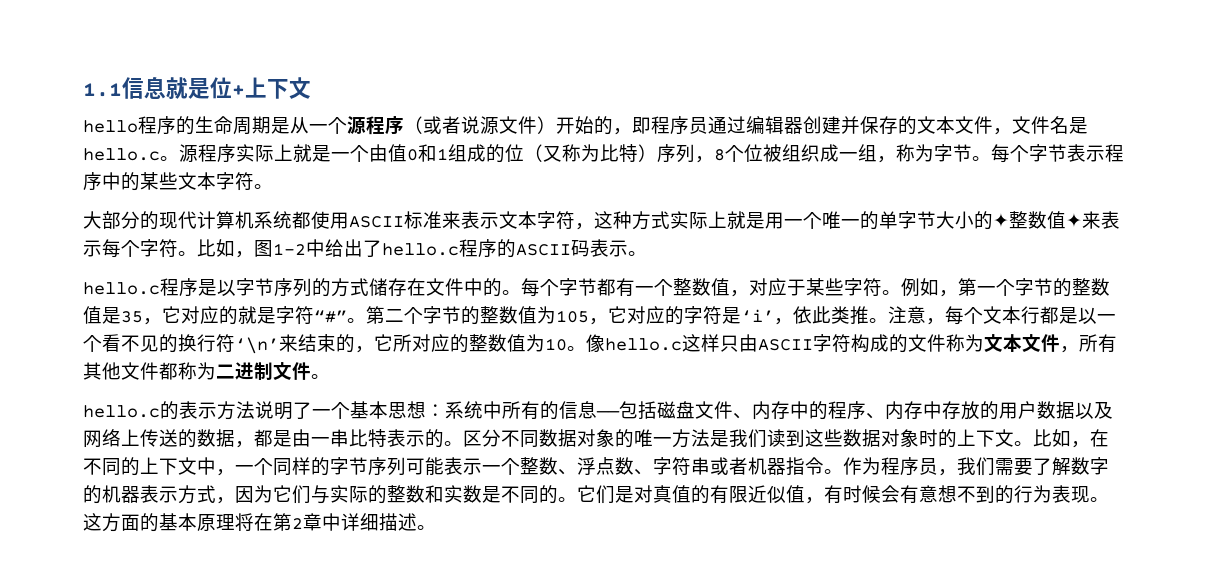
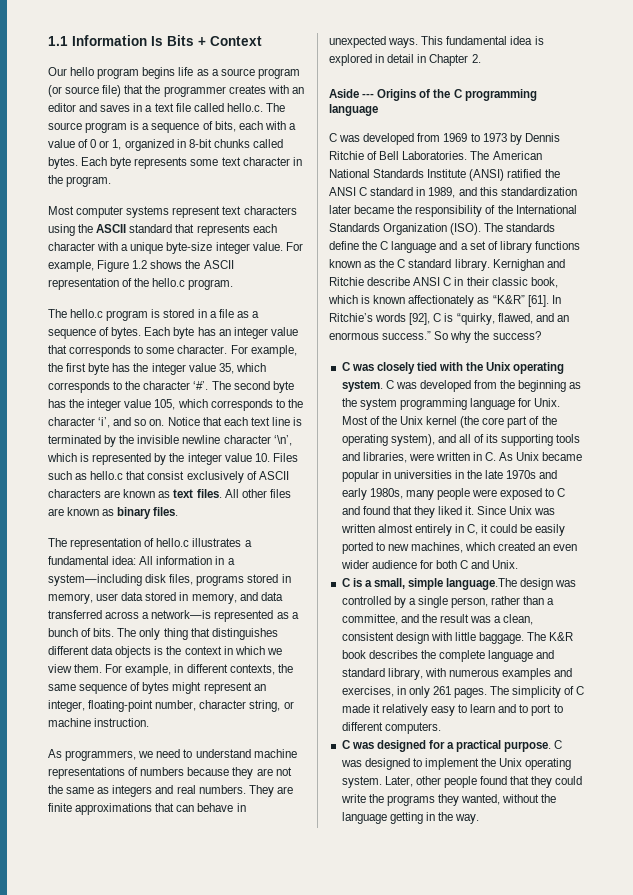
- 1.1信息就是位+上下文
- hello程序的生命周期是从一个源程序（或者说源文件）开始的，即程序员通过编辑器创建并保存的文本文件，文件名是hello.c。源程序实际上就是一个由值0和1组成的位（又称为比特）序列，8个位被组织成一组，称为字节。每个字节表示程序中的某些文本字符。
- 大部分的现代计算机系统都使用ASCII标准来表示文本字符，这种方式实际上就是用一个唯一的单字节大小的✦整数值✦来表示每个字符。比如，图1-2中给出了hello.c程序的ASCII码表示。
- hello.c程序是以字节序列的方式储存在文件中的。每个字节都有一个整数值，对应于某些字符。例如，第一个字节的整数值是35，它对应的就是字符“#”。第二个字节的整数值为105，它对应的字符是‘i’，依此类推。注意，每个文本行都是以一个看不见的换行符‘\n’来结束的，它所对应的整数值为10。像hello.c这样只由ASCII字符构成的文件称为文本文件，所有其他文件都称为二进制文件。
- hello.c的表示方法说明了一个基本思想∶系统中所有的信息——包括磁盘文件、内存中的程序、内存中存放的用户数据以及网络上传送的数据，都是由一串比特表示的。区分不同数据对象的唯一方法是我们读到这些数据对象时的上下文。比如，在不同的上下文中，一个同样的字节序列可能表示一个整数、浮点数、字符串或者机器指令。作为程序员，我们需要了解数字的机器表示方式，因为它们与实际的整数和实数是不同的。它们是对真值的有限近似值，有时候会有意想不到的行为表现。这方面的基本原理将在第2章中详细描述。
+ 1.1 Information Is Bits + Context
+ Our hello program begins life as a source program (or source file) that the programmer creates with an editor and saves in a text file called hello.c. The source program is a sequence of bits, each with a value of 0 or 1, organized in 8-bit chunks called bytes. Each byte represents some text character in the program.
+ Most computer systems represent text characters using the ASCII standard that represents each character with a unique byte-size integer value. For example, Figure 1.2 shows the ASCII representation of the hello.c program.
+ The hello.c program is stored in a file as a sequence of bytes. Each byte has an integer value that corresponds to some character. For example, the first byte has the integer value 35, which corresponds to the character ‘#’. The second byte has the integer value 105, which corresponds to the character ‘i’, and so on. Notice that each text line is terminated by the invisible newline character ‘\n’, which is represented by the integer value 10. Files such as hello.c that consist exclusively of ASCII characters are known as text files. All other files are known as binary files.
+ The representation of hello.c illustrates a fundamental idea: All information in a system—including disk files, programs stored in memory, user data stored in memory, and data transferred across a network—is represented as a bunch of bits. The only thing that distinguishes different data objects is the context in which we view them. For example, in different contexts, the same sequence of bytes might represent an integer, floating-point number, character string, or machine instruction.
+ As programmers, we need to understand machine representations of numbers because they are not the same as integers and real numbers. They are finite approximations that can behave in unexpected ways. This fundamental idea is explored in detail in Chapter 2.
+ Aside --- Origins of the C programming language
+ C was developed from 1969 to 1973 by Dennis Ritchie of Bell Laboratories. The American National Standards Institute (ANSI) ratified the ANSI C standard in 1989, and this standardization later became the responsibility of the International Standards Organization (ISO). The standards define the C language and a set of library functions known as the C standard library. Kernighan and Ritchie describe ANSI C in their classic book, which is known affectionately as “K&R” [61]. In Ritchie’s words [92], C is “quirky, flawed, and an enormous success.” So why the success?
+ C was closely tied with the Unix operating system. C was developed from the beginning as the system programming language for Unix. Most of the Unix kernel (the core part of the operating system), and all of its supporting tools and libraries, were written in C. As Unix became popular in universities in the late 1970s and early 1980s, many people were exposed to C and found that they liked it. Since Unix was written almost entirely in C, it could be easily ported to new machines, which created an even wider audience for both C and Unix.
+ C is a small, simple language.The design was controlled by a single person, rather than a committee, and the result was a clean, consistent design with little baggage. The K&R book describes the complete language and standard library, with numerous examples and exercises, in only 261 pages. The simplicity of C made it relatively easy to learn and to port to different computers.
+ C was designed for a practical purpose. C was designed to implement the Unix operating system. Later, other people found that they could write the programs they wanted, without the language getting in the way.

